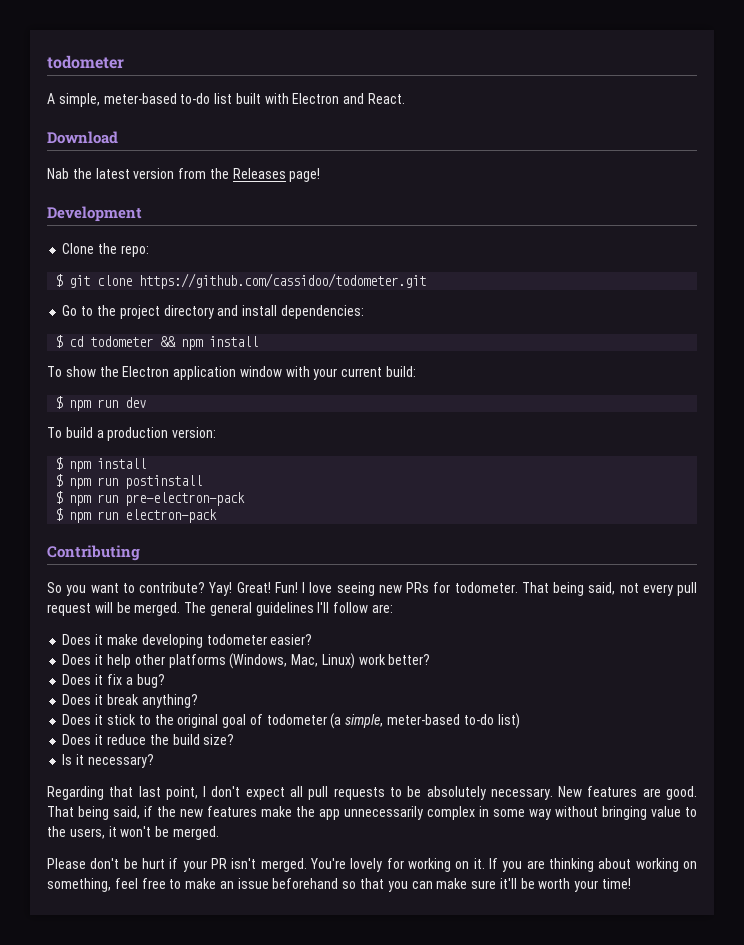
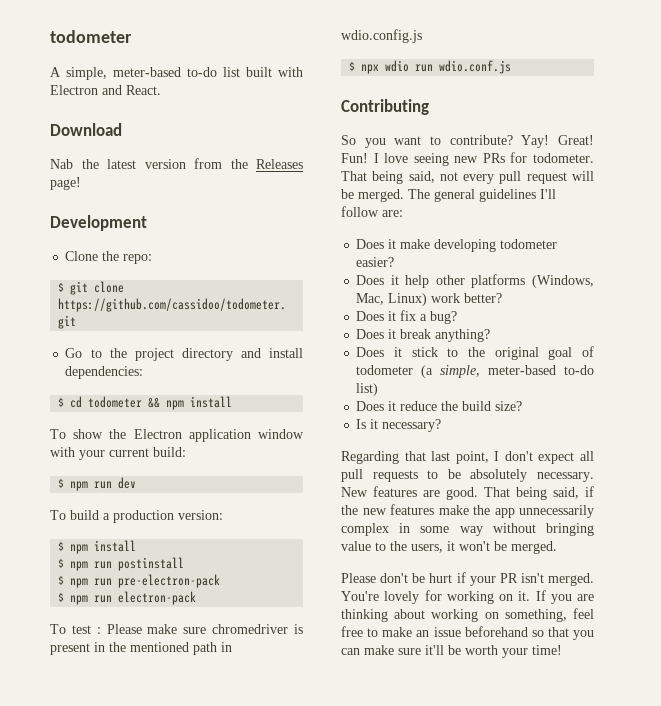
+ To test : Please make sure chromedriver is present in the mentioned path in wdio.config.js
+ $ npx wdio run wdio.conf.js

